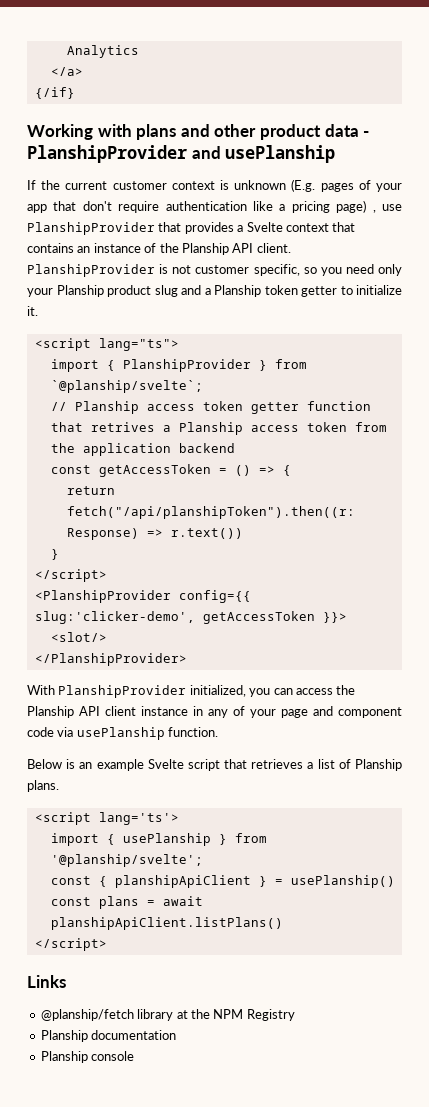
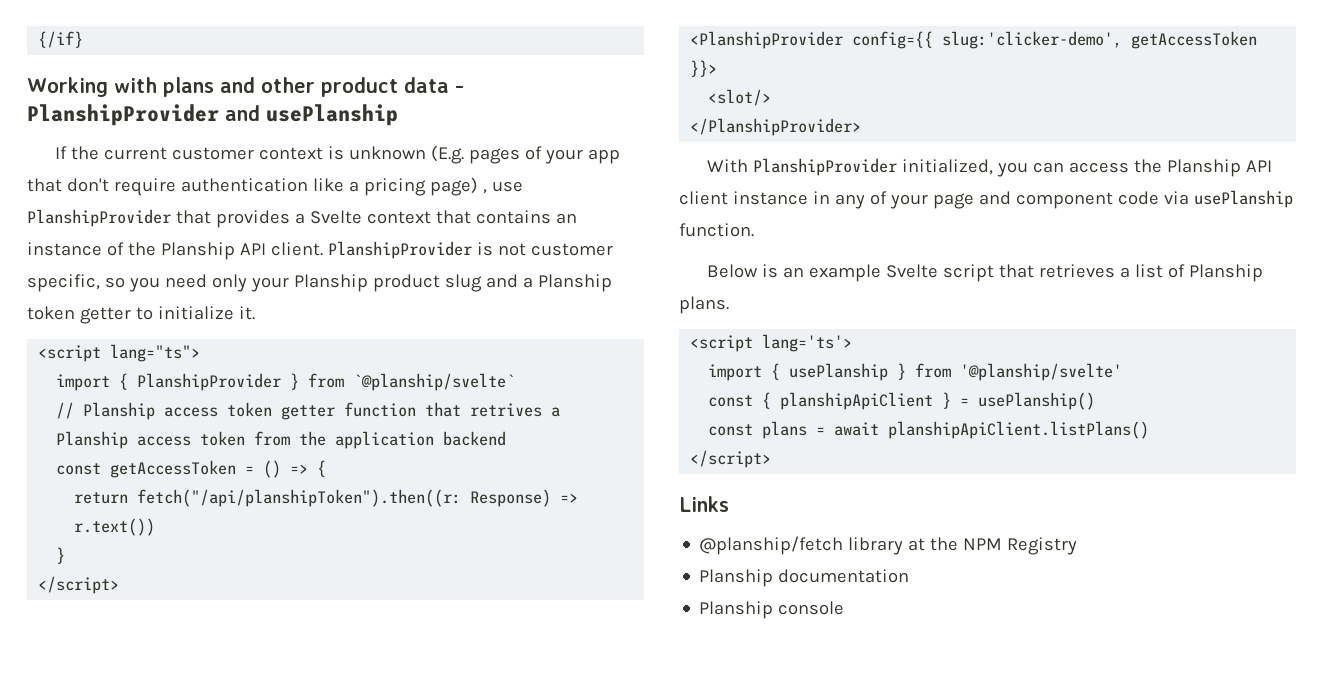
- Analytics
- </a>
- import { PlanshipProvider } from `@planship/svelte`;
+ import { PlanshipProvider } from `@planship/svelte`
- import { usePlanship } from '@planship/svelte';
+ import { usePlanship } from '@planship/svelte'

